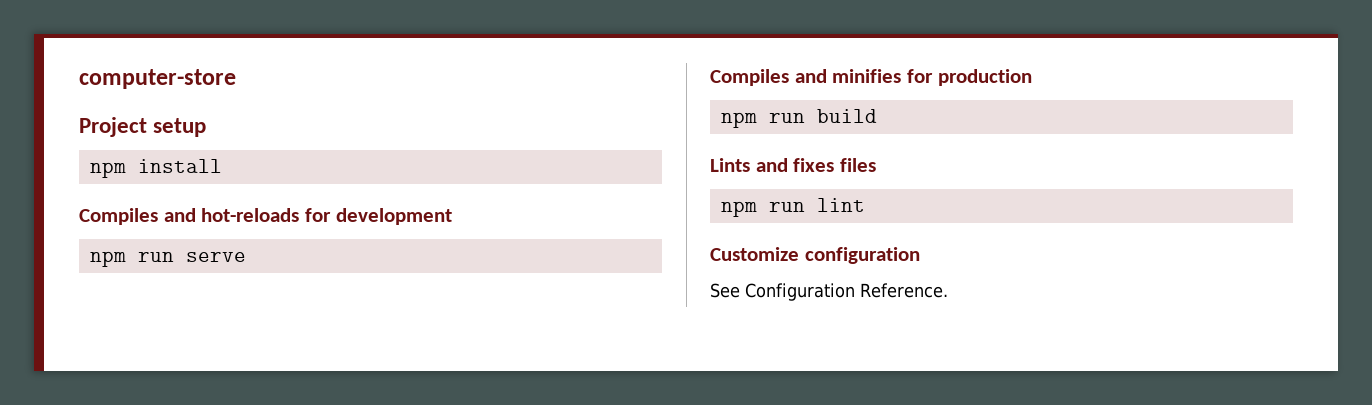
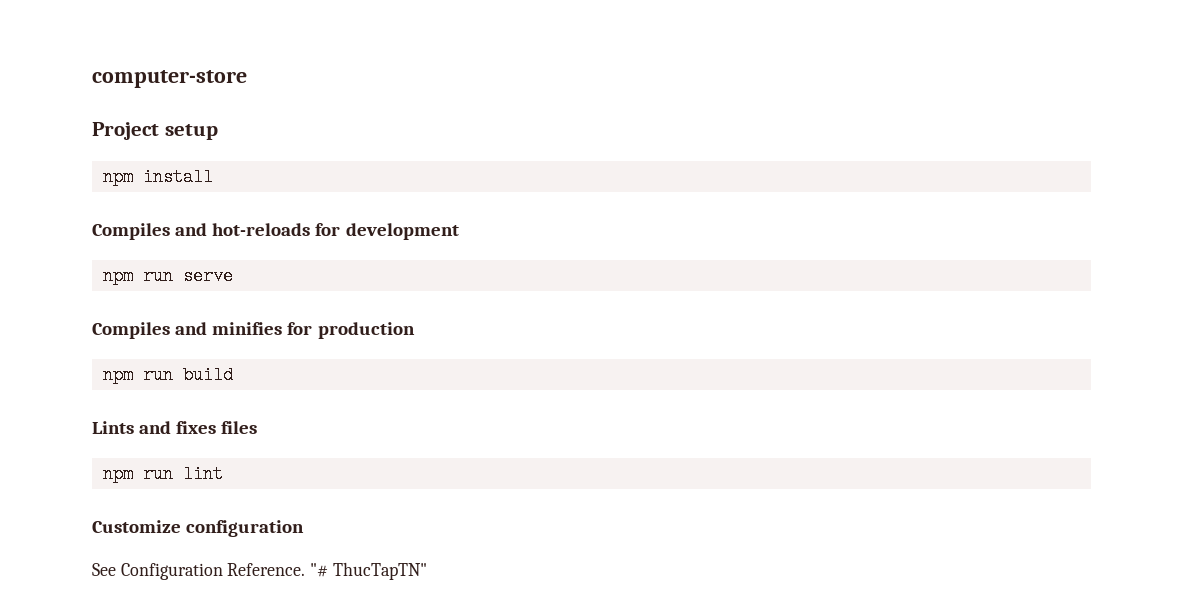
+ "# ThucTapTN"

